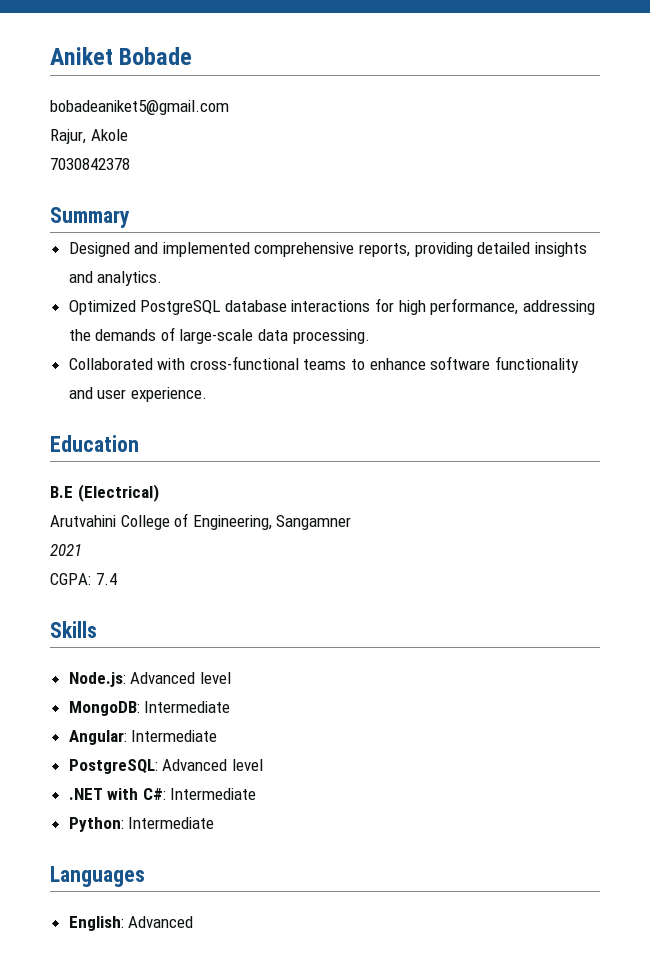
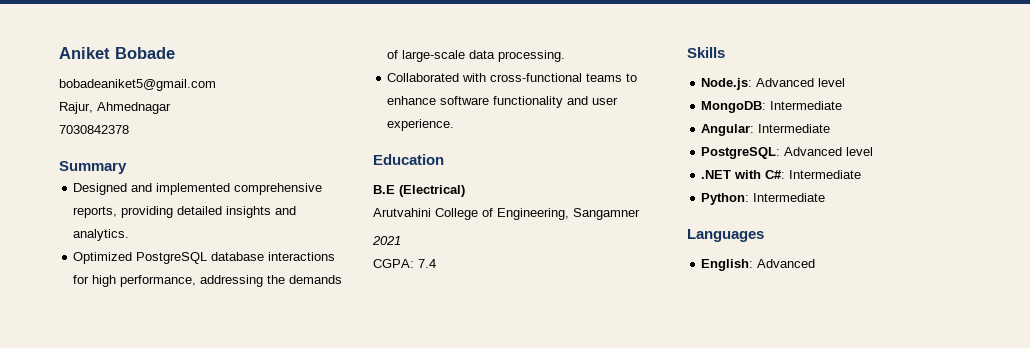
- Rajur, Akole
+ Rajur, Ahmednagar

